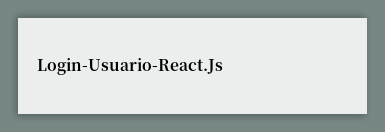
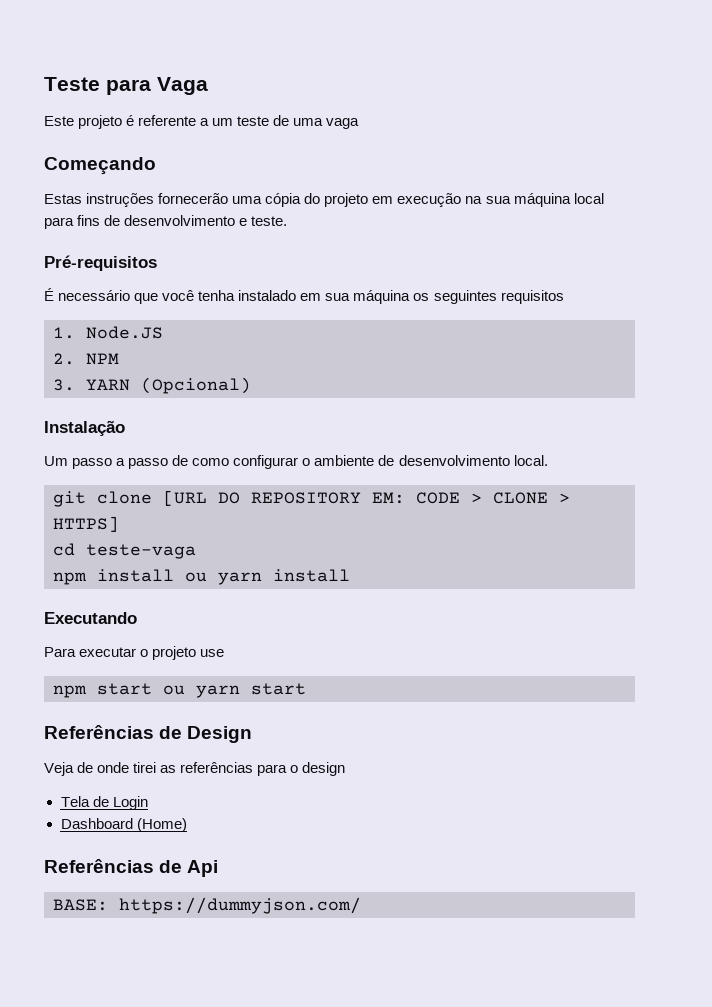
- Login-Usuario-React.Js
+ Teste para Vaga
+ Este projeto é referente a um teste de uma vaga
+ Começando
+ Estas instruções fornecerão uma cópia do projeto em execução na sua máquina local para fins de desenvolvimento e teste.
+ Pré-requisitos
+ É necessário que você tenha instalado em sua máquina os seguintes requisitos
+ 1. Node.JS
+ 2. NPM
+ 3. YARN (Opcional)
+ Instalação
+ Um passo a passo de como configurar o ambiente de desenvolvimento local.
+ git clone [URL DO REPOSITORY EM: CODE > CLONE > HTTPS]
+ cd teste-vaga
+ npm install ou yarn install
+ Executando
+ Para executar o projeto use
+ npm start ou yarn start
+ Referências de Design
+ Veja de onde tirei as referências para o design
+ Tela de Login
+ Dashboard (Home)
+ Referências de Api
+ BASE: https://dummyjson.com/

